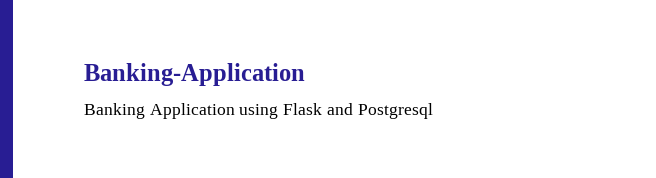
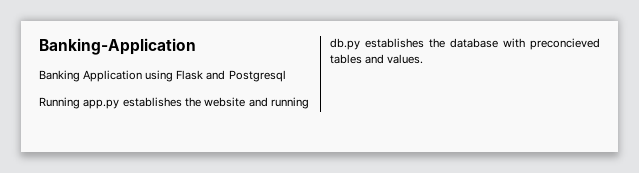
+ Running app.py establishes the website and running db.py establishes the database with preconcieved tables and values.

